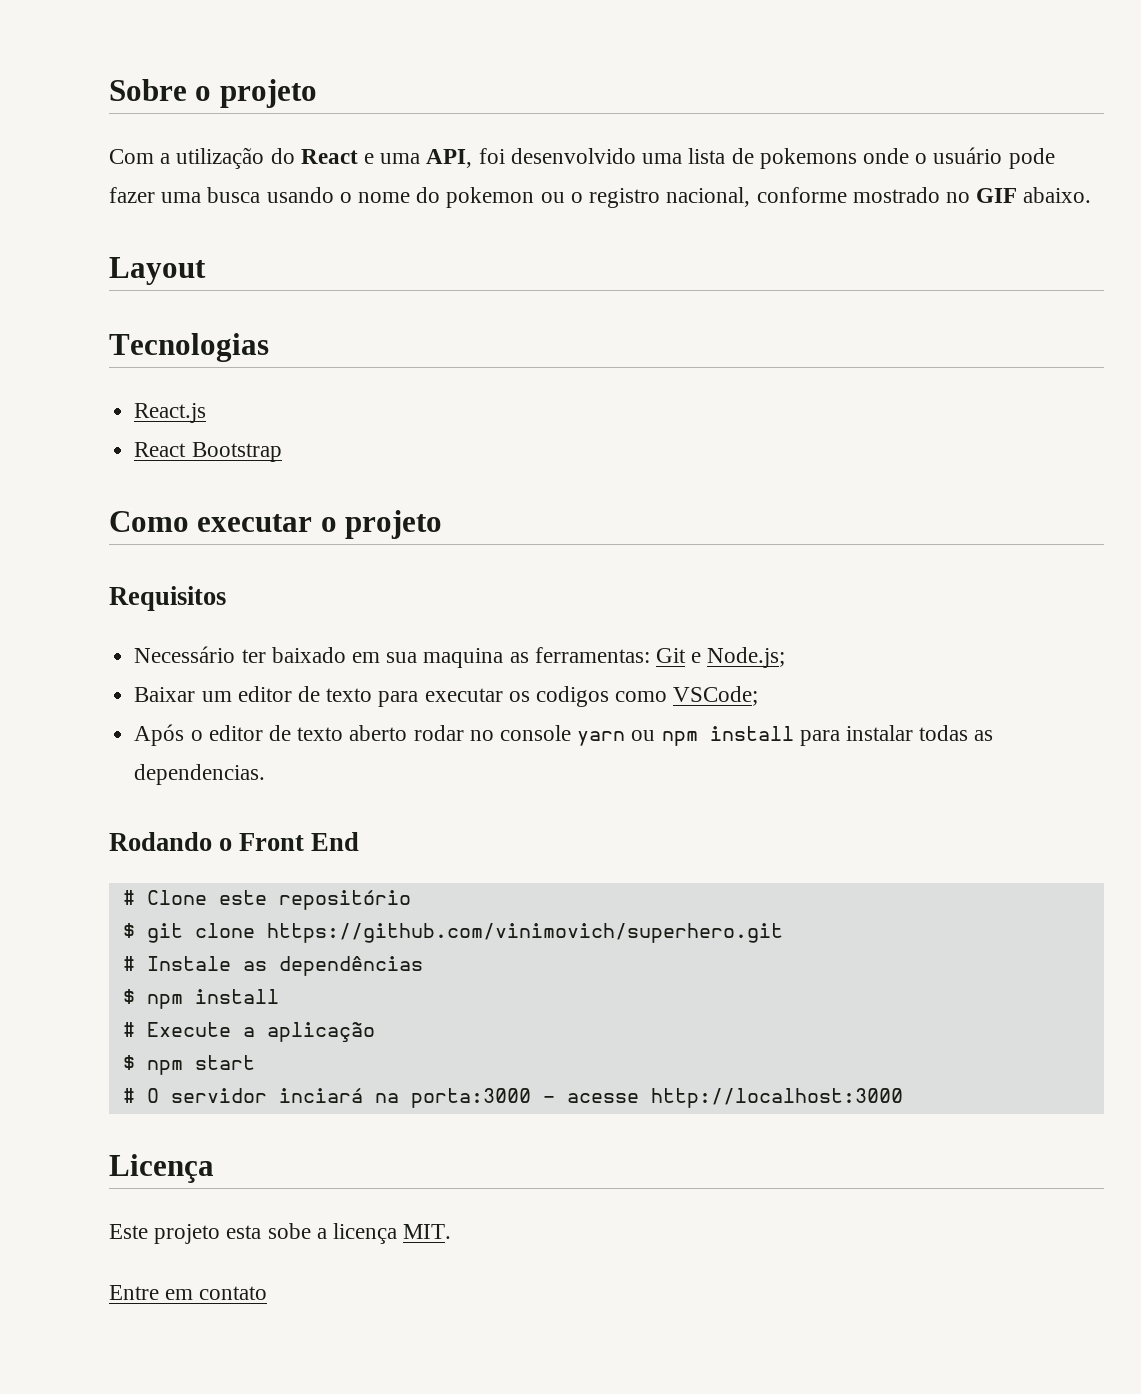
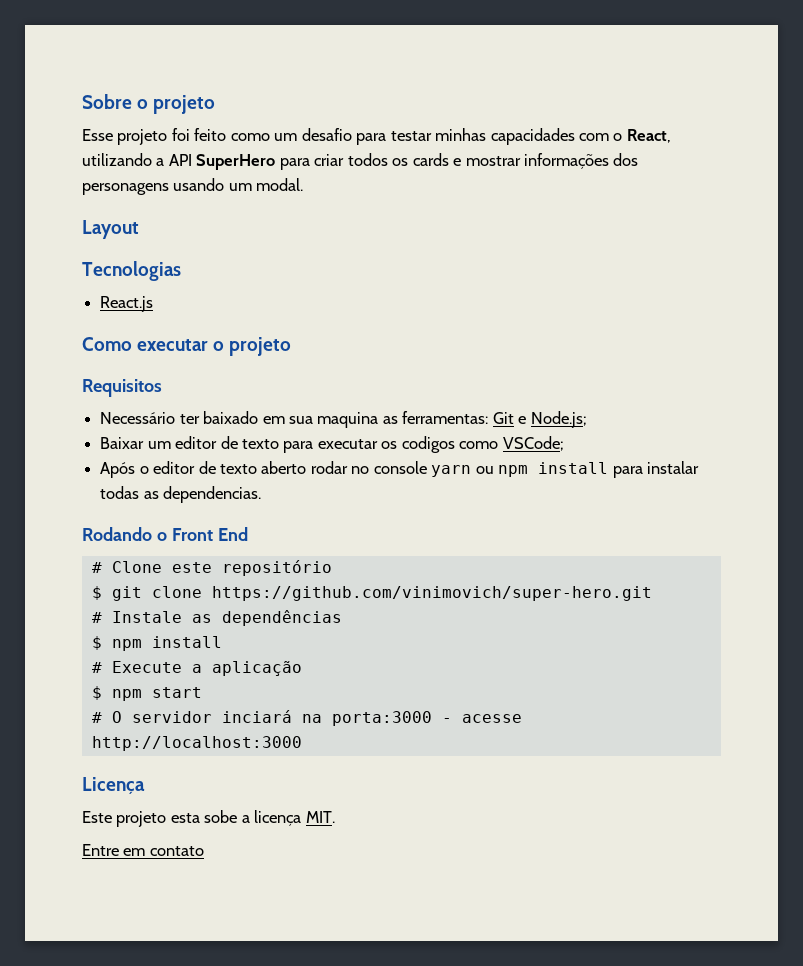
- Com a utilização do React e uma API, foi desenvolvido uma lista de pokemons onde o usuário pode fazer uma busca usando o nome do pokemon ou o registro nacional, conforme mostrado no GIF abaixo.
+ Esse projeto foi feito como um desafio para testar minhas capacidades com o React, utilizando a API SuperHero para criar todos os cards e mostrar informações dos personagens usando um modal.
- React Bootstrap
- $ git clone https://github.com/vinimovich/superhero.git
+ $ git clone https://github.com/vinimovich/super-hero.git

